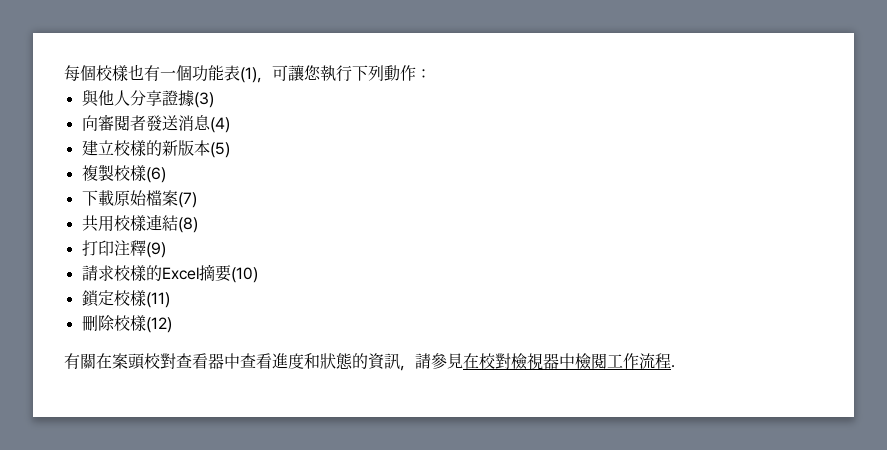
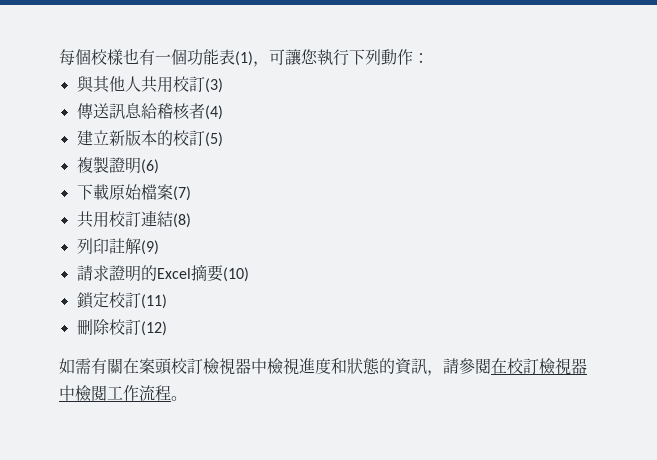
- 與他人分享證據(3)
- 向審閱者發送消息(4)
+ 與其他人共用校訂(3)
+ 傳送訊息給稽核者(4)
- 建立校樣的新版本(5)
+ 建立新版本的校訂(5)
- 複製校樣(6)
+ 複製證明(6)
- 共用校樣連結(8)
+ 共用校訂連結(8)
- 打印注釋(9)
+ 列印註解(9)
- 請求校樣的Excel摘要(10)
+ 請求證明的Excel摘要(10)
- 鎖定校樣(11)
+ 鎖定校訂(11)
- 刪除校樣(12)
+ 刪除校訂(12)
- 有關在案頭校對查看器中查看進度和狀態的資訊，請參見在校對檢視器中檢閱工作流程.
+ 如需有關在案頭校訂檢視器中檢視進度和狀態的資訊，請參閱在校訂檢視器中檢閱工作流程。

